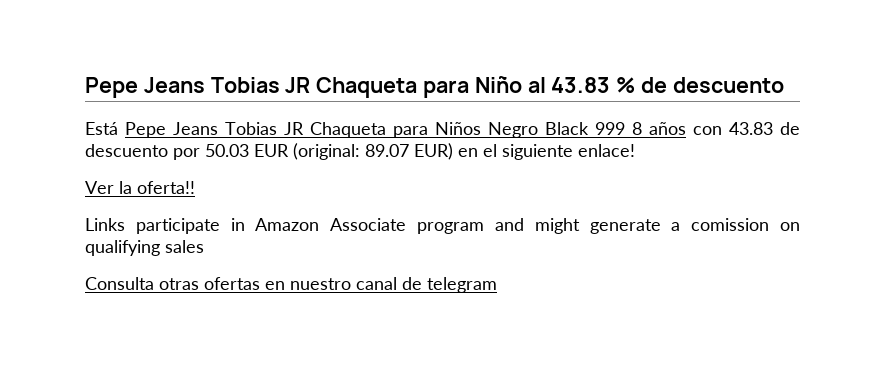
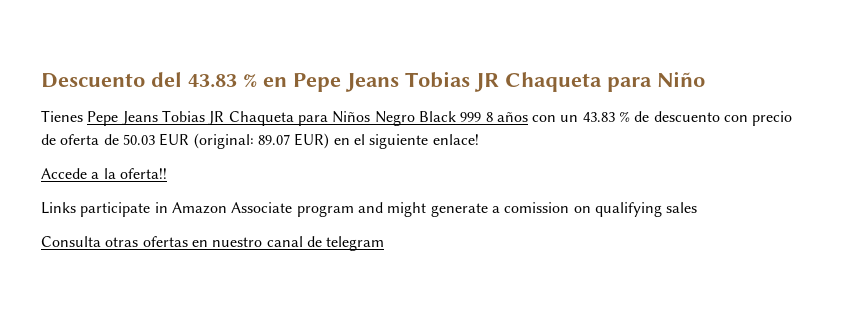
- Pepe Jeans Tobias JR Chaqueta para Niño al 43.83 % de descuento
- Está Pepe Jeans Tobias JR Chaqueta para Niños Negro Black 999 8 años con 43.83 de descuento por 50.03 EUR (original: 89.07 EUR) en el siguiente enlace!
+ Descuento del 43.83 % en Pepe Jeans Tobias JR Chaqueta para Niño
+ Tienes Pepe Jeans Tobias JR Chaqueta para Niños Negro Black 999 8 años con un 43.83 % de descuento con precio de oferta de 50.03 EUR (original: 89.07 EUR) en el siguiente enlace!
- Ver la oferta!!
+ Accede a la oferta!!

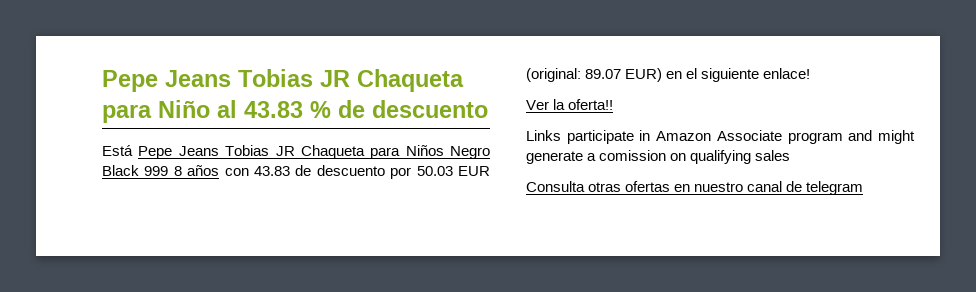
- Descuento del 43.83 % en Pepe Jeans Tobias JR Chaqueta para Niño
- Tienes Pepe Jeans Tobias JR Chaqueta para Niños Negro Black 999 8 años con un 43.83 % de descuento con precio de oferta de 50.03 EUR (original: 89.07 EUR) en el siguiente enlace!
+ Pepe Jeans Tobias JR Chaqueta para Niño al 43.83 % de descuento
+ Está Pepe Jeans Tobias JR Chaqueta para Niños Negro Black 999 8 años con 43.83 de descuento por 50.03 EUR (original: 89.07 EUR) en el siguiente enlace!
- Accede a la oferta!!
+ Ver la oferta!!

